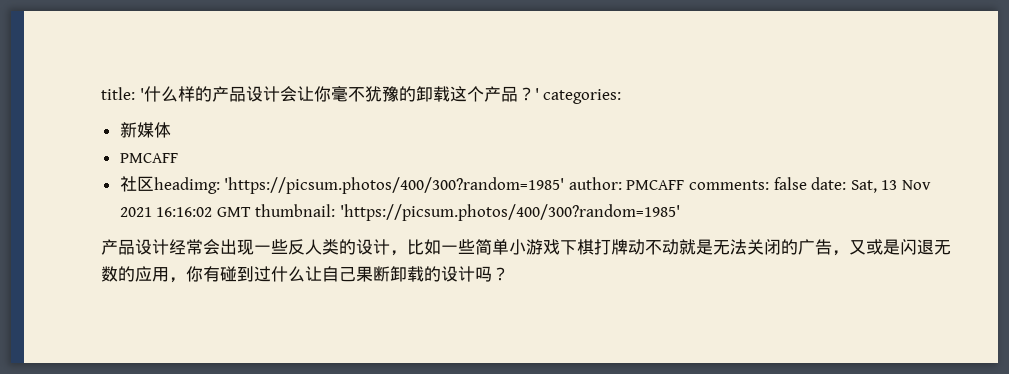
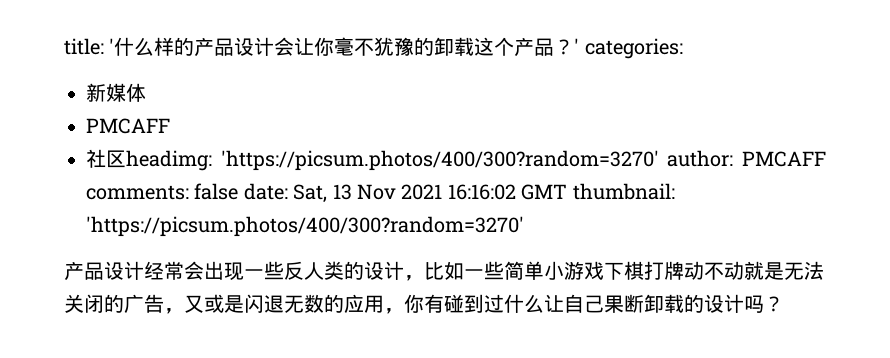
- 社区headimg: 'https://picsum.photos/400/300?random=1985' author: PMCAFF comments: false date: Sat, 13 Nov 2021 16:16:02 GMT thumbnail: 'https://picsum.photos/400/300?random=1985'
+ 社区headimg: 'https://picsum.photos/400/300?random=3270' author: PMCAFF comments: false date: Sat, 13 Nov 2021 16:16:02 GMT thumbnail: 'https://picsum.photos/400/300?random=3270'

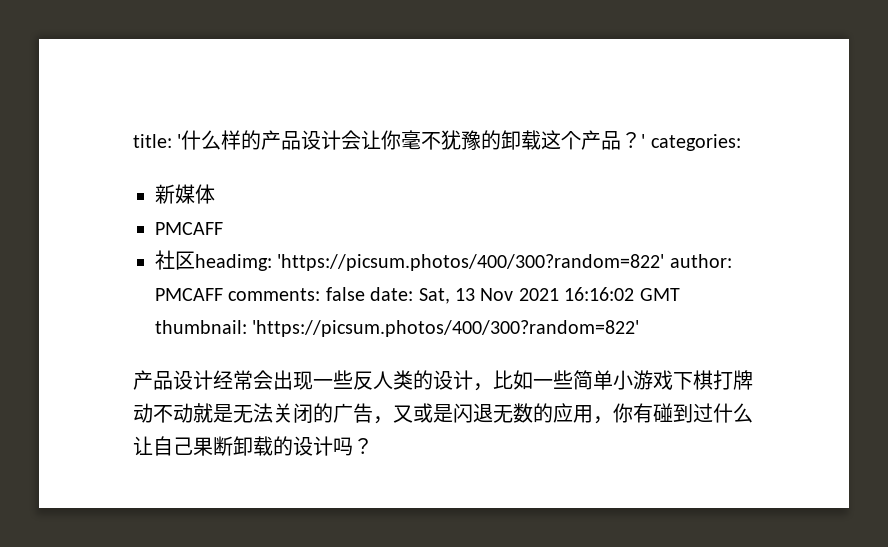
- 社区headimg: 'https://picsum.photos/400/300?random=3270' author: PMCAFF comments: false date: Sat, 13 Nov 2021 16:16:02 GMT thumbnail: 'https://picsum.photos/400/300?random=3270'
+ 社区headimg: 'https://picsum.photos/400/300?random=822' author: PMCAFF comments: false date: Sat, 13 Nov 2021 16:16:02 GMT thumbnail: 'https://picsum.photos/400/300?random=822'

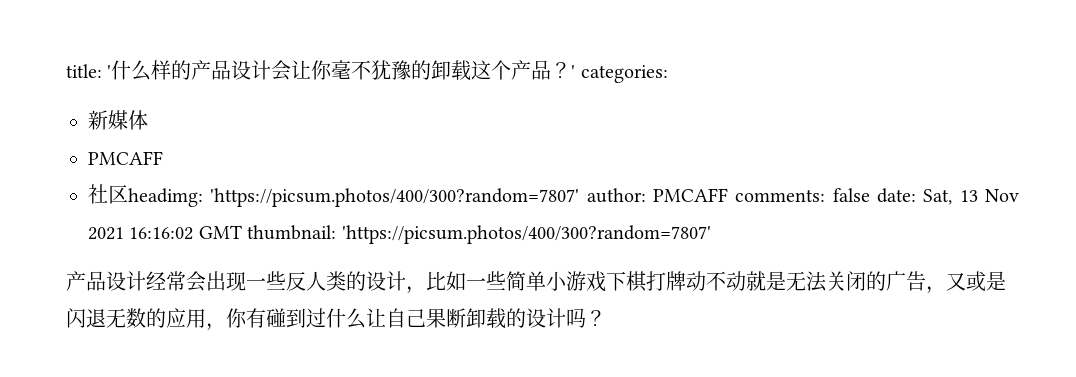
- 社区headimg: 'https://picsum.photos/400/300?random=822' author: PMCAFF comments: false date: Sat, 13 Nov 2021 16:16:02 GMT thumbnail: 'https://picsum.photos/400/300?random=822'
+ 社区headimg: 'https://picsum.photos/400/300?random=7807' author: PMCAFF comments: false date: Sat, 13 Nov 2021 16:16:02 GMT thumbnail: 'https://picsum.photos/400/300?random=7807'

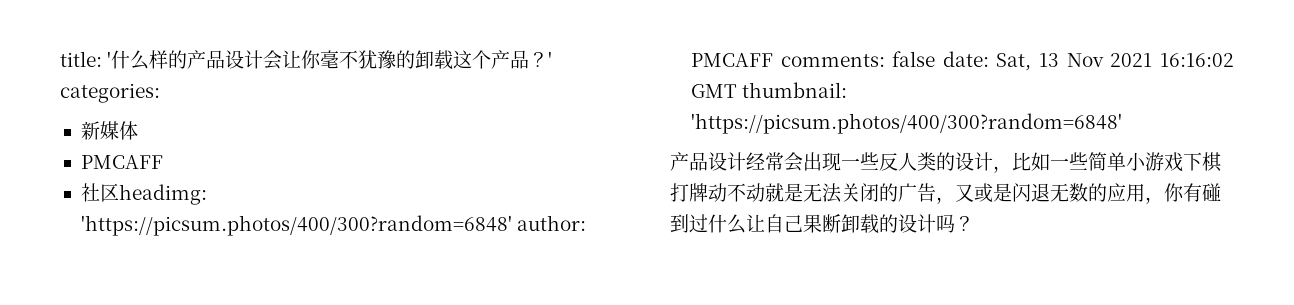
- 社区headimg: 'https://picsum.photos/400/300?random=7807' author: PMCAFF comments: false date: Sat, 13 Nov 2021 16:16:02 GMT thumbnail: 'https://picsum.photos/400/300?random=7807'
+ 社区headimg: 'https://picsum.photos/400/300?random=6848' author: PMCAFF comments: false date: Sat, 13 Nov 2021 16:16:02 GMT thumbnail: 'https://picsum.photos/400/300?random=6848'

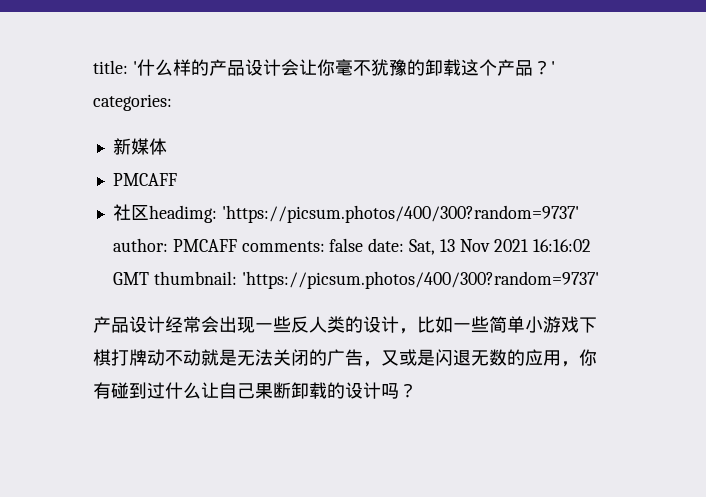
- 社区headimg: 'https://picsum.photos/400/300?random=6848' author: PMCAFF comments: false date: Sat, 13 Nov 2021 16:16:02 GMT thumbnail: 'https://picsum.photos/400/300?random=6848'
+ 社区headimg: 'https://picsum.photos/400/300?random=9737' author: PMCAFF comments: false date: Sat, 13 Nov 2021 16:16:02 GMT thumbnail: 'https://picsum.photos/400/300?random=9737'

